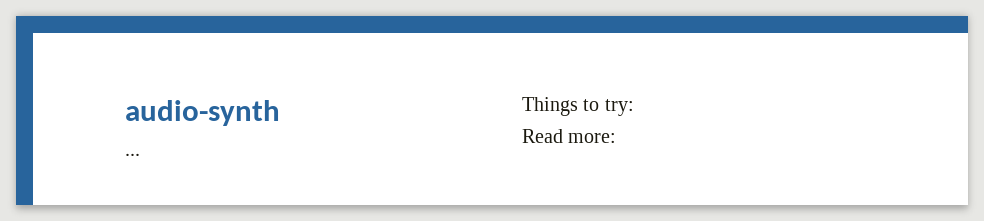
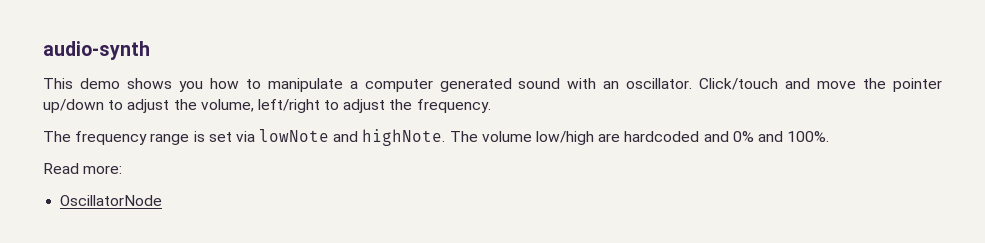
- ...
- Things to try:
+ This demo shows you how to manipulate a computer generated sound with an oscillator. Click/touch and move the pointer up/down to adjust the volume, left/right to adjust the frequency.
+ The frequency range is set via lowNote and highNote. The volume low/high are hardcoded and 0% and 100%.
+ OscillatorNode

